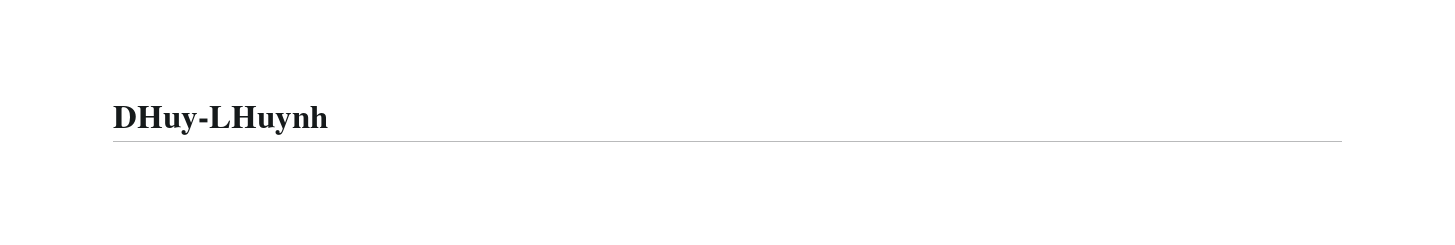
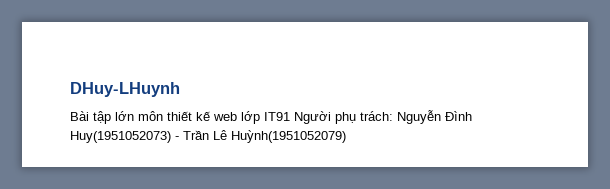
+ Bài tập lớn môn thiết kế web lớp IT91 Người phụ trách: Nguyễn Đình Huy(1951052073) - Trần Lê Huỳnh(1951052079)

